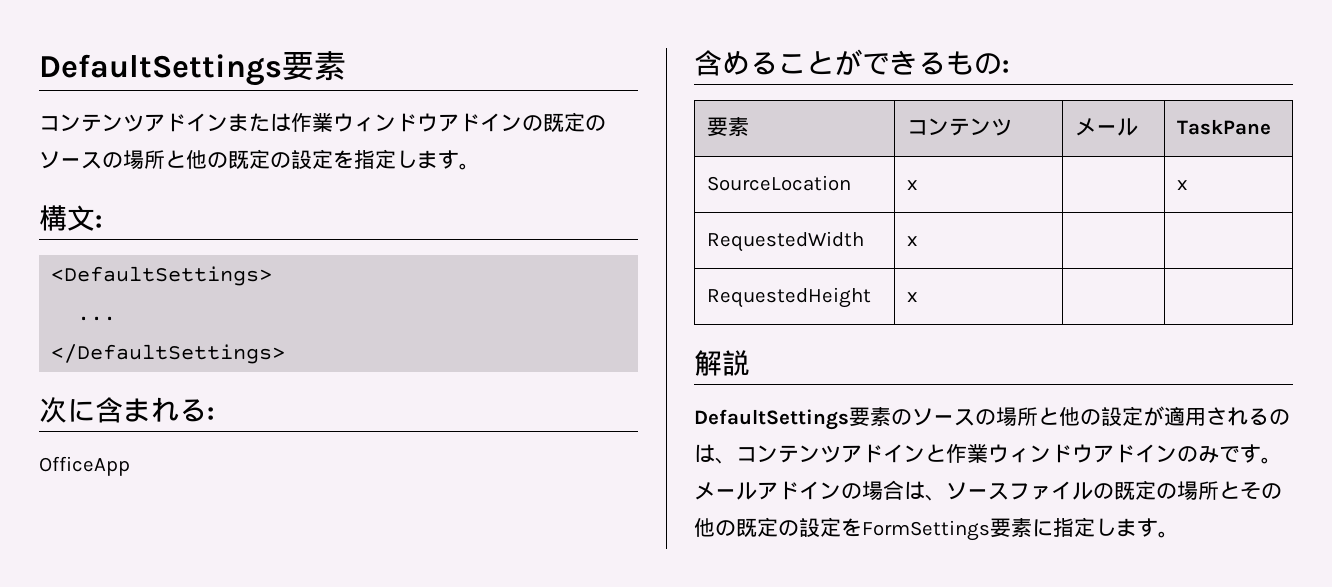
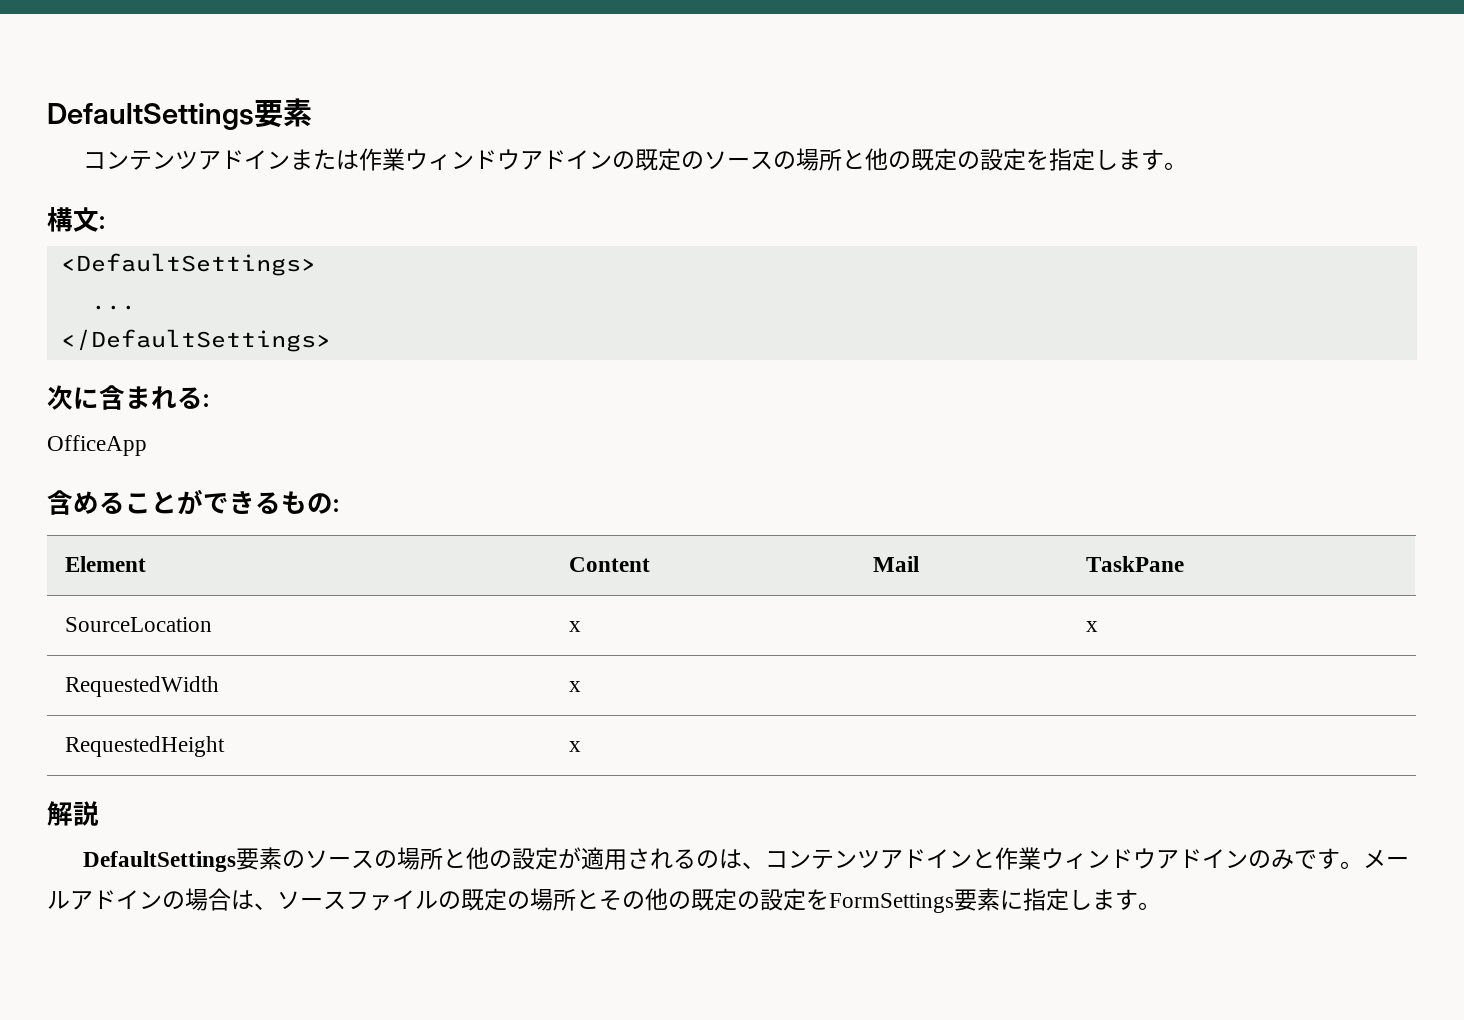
- 要素 | コンテンツ | メール | TaskPane
+ Element | Content | Mail | TaskPane

